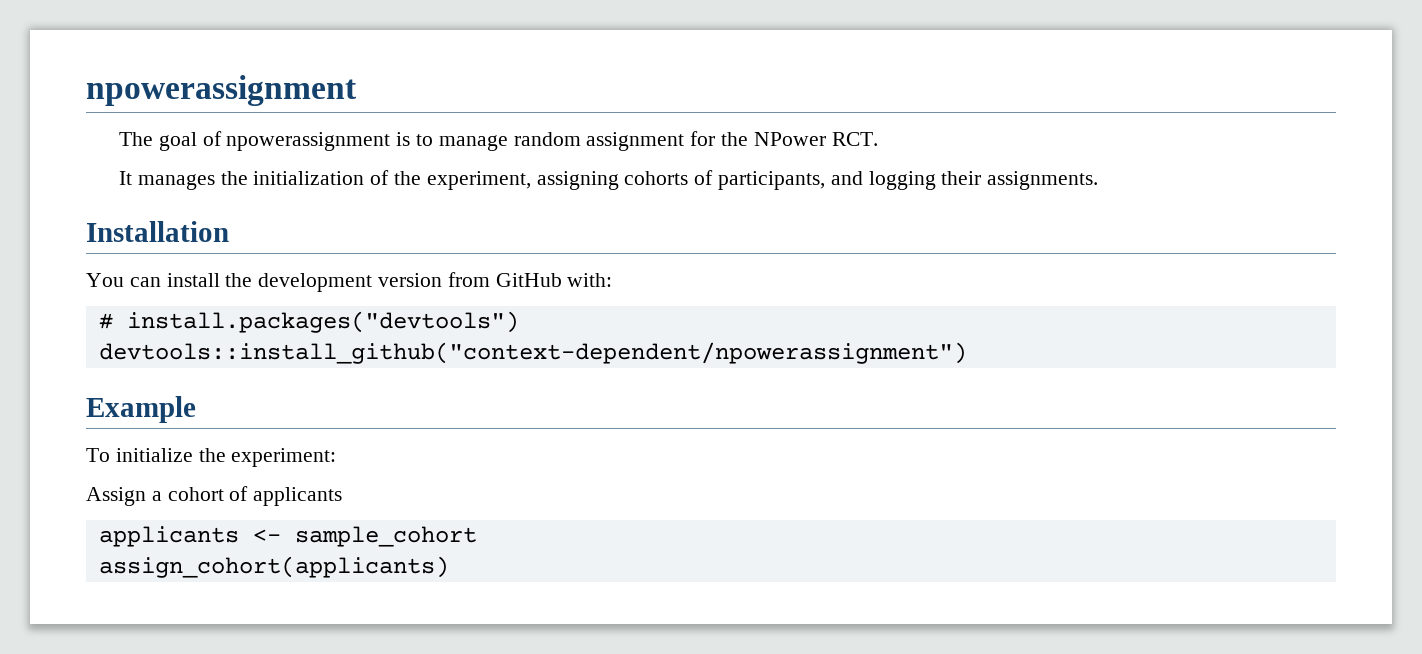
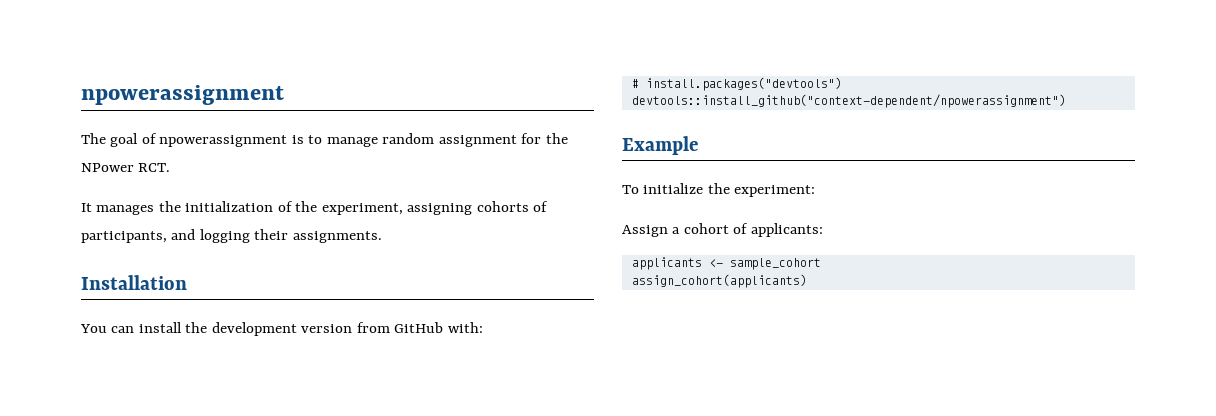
- Assign a cohort of applicants
+ Assign a cohort of applicants:

